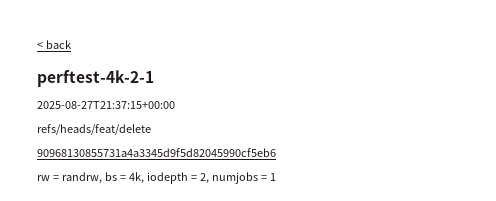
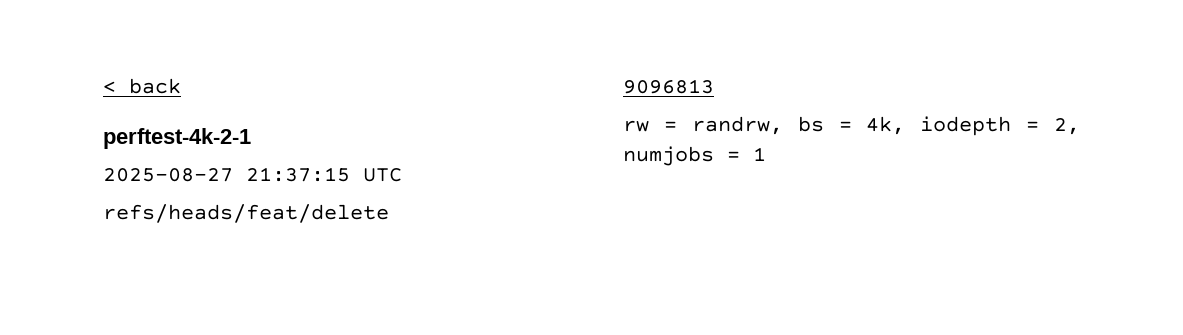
- 2025-08-27T21:37:15+00:00
+ 2025-08-27 21:37:15 UTC
- 90968130855731a4a3345d9f5d82045990cf5eb6
+ 9096813

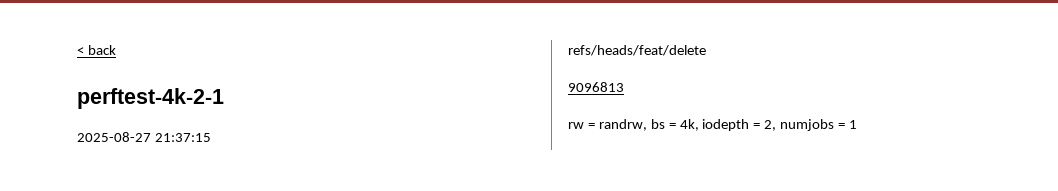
- 2025-08-27 21:37:15 UTC
+ 2025-08-27 21:37:15

